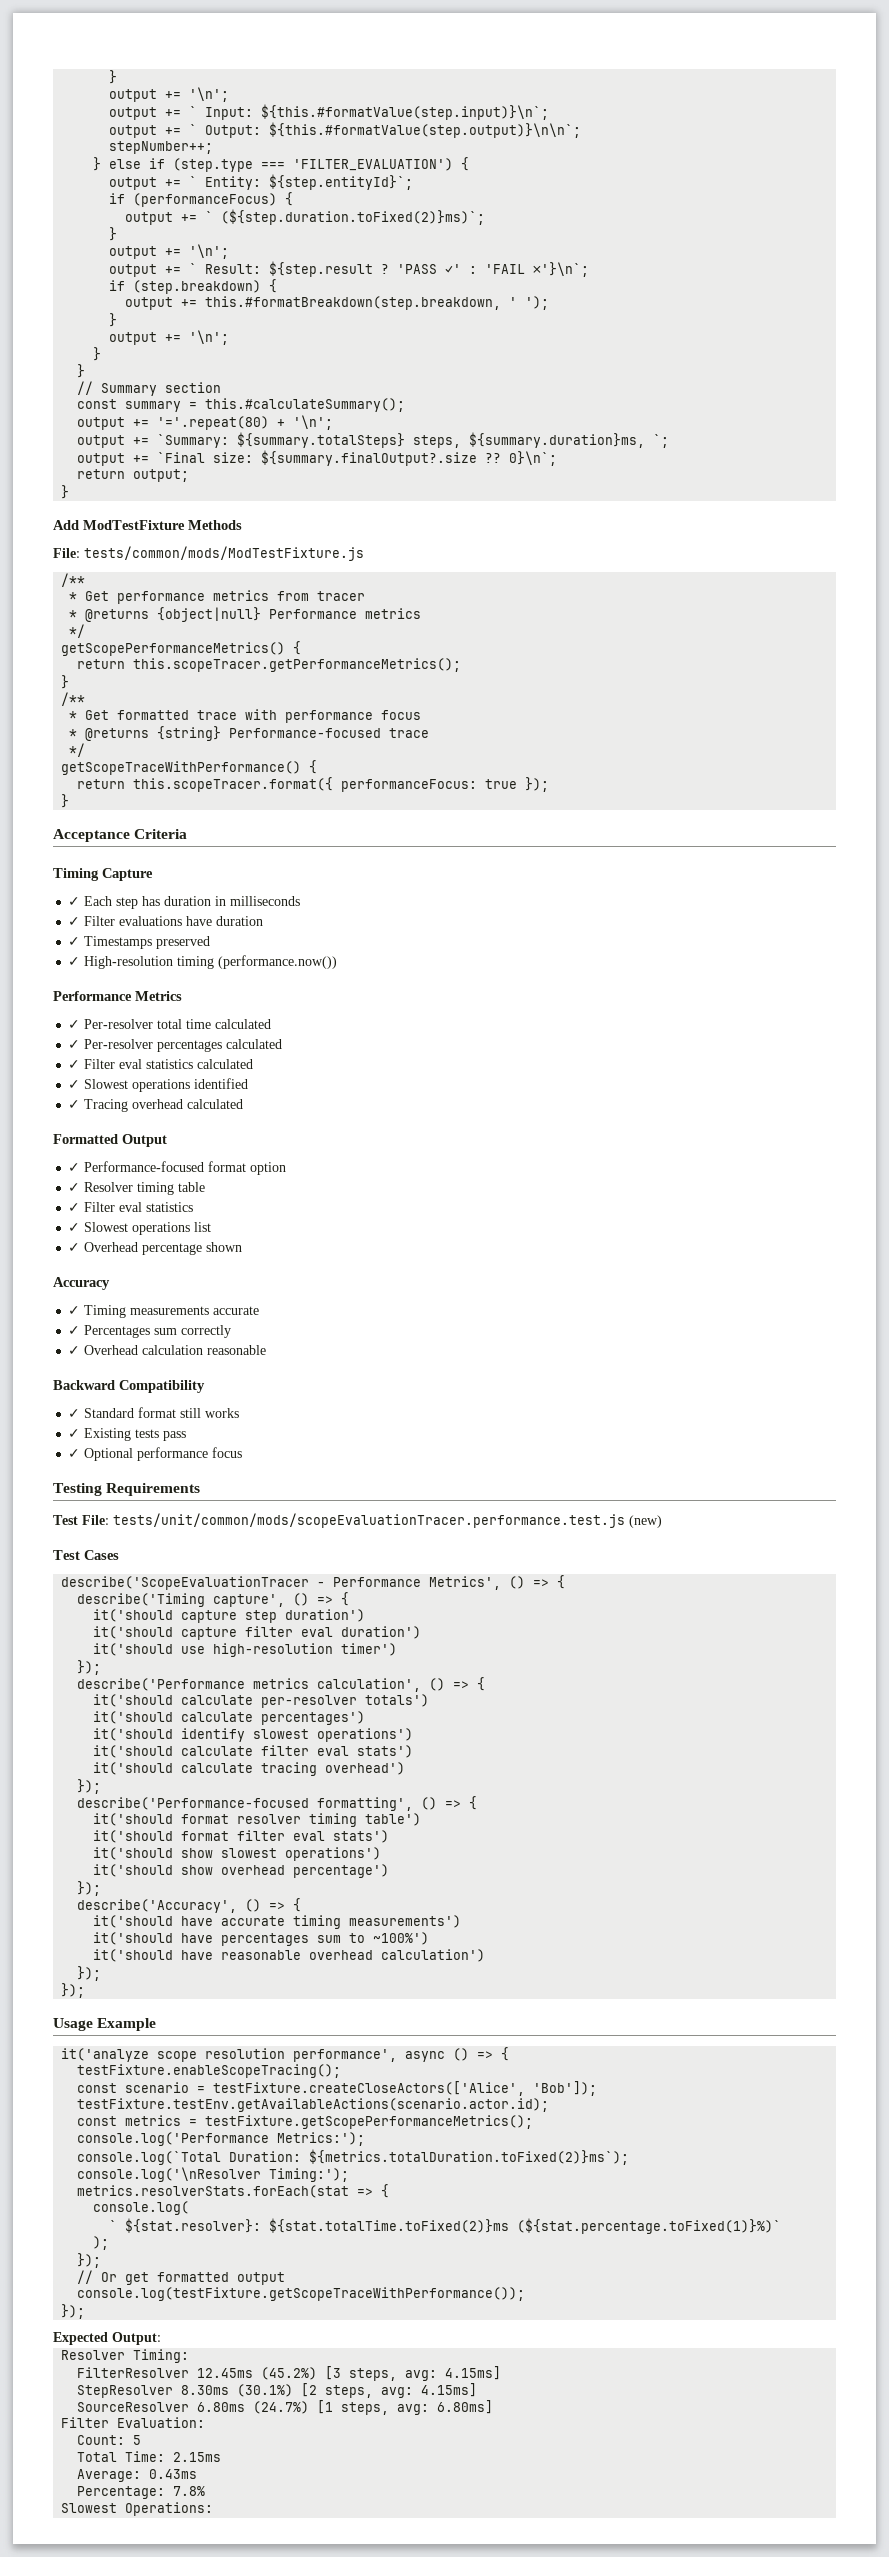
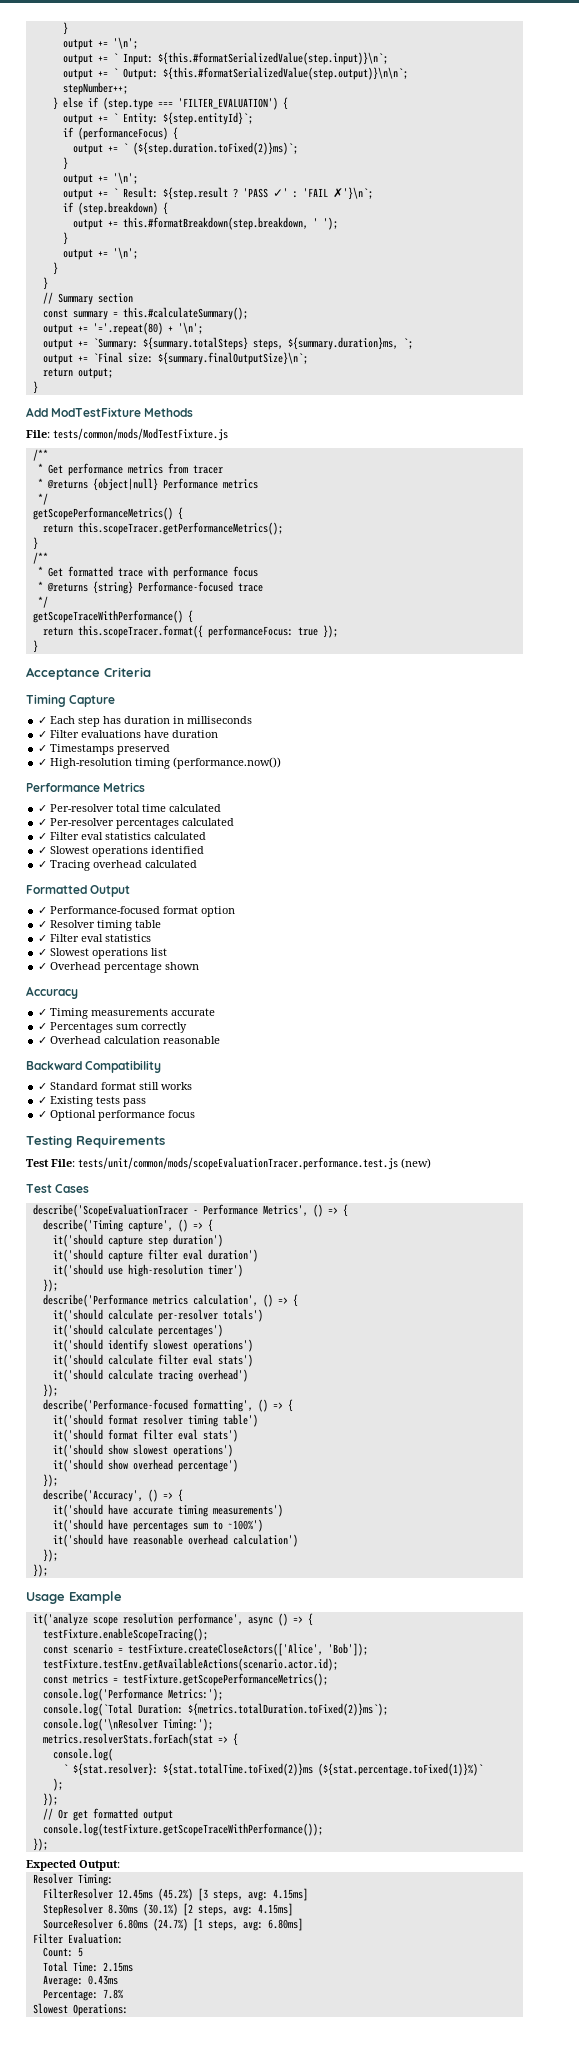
- output += ` Input: ${this.#formatValue(step.input)}\n`;
+ output += ` Input: ${this.#formatSerializedValue(step.input)}\n`;
- output += ` Output: ${this.#formatValue(step.output)}\n\n`;
+ output += ` Output: ${this.#formatSerializedValue(step.output)}\n\n`;
- output += `Final size: ${summary.finalOutput?.size ?? 0}\n`;
+ output += `Final size: ${summary.finalOutputSize}\n`;

